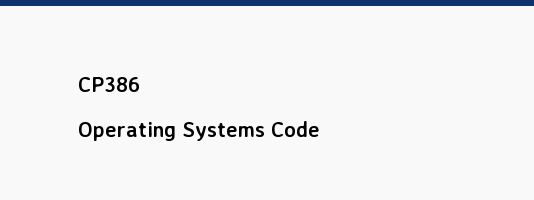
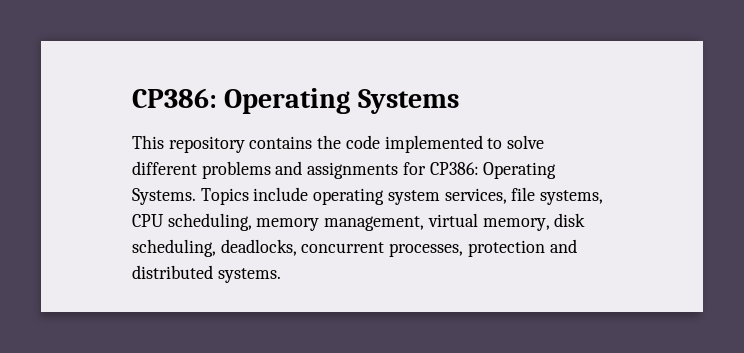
- CP386
- Operating Systems Code
+ CP386: Operating Systems
+ This repository contains the code implemented to solve different problems and assignments for CP386: Operating Systems. Topics include operating system services, file systems, CPU scheduling, memory management, virtual memory, disk scheduling, deadlocks, concurrent processes, protection and distributed systems.

